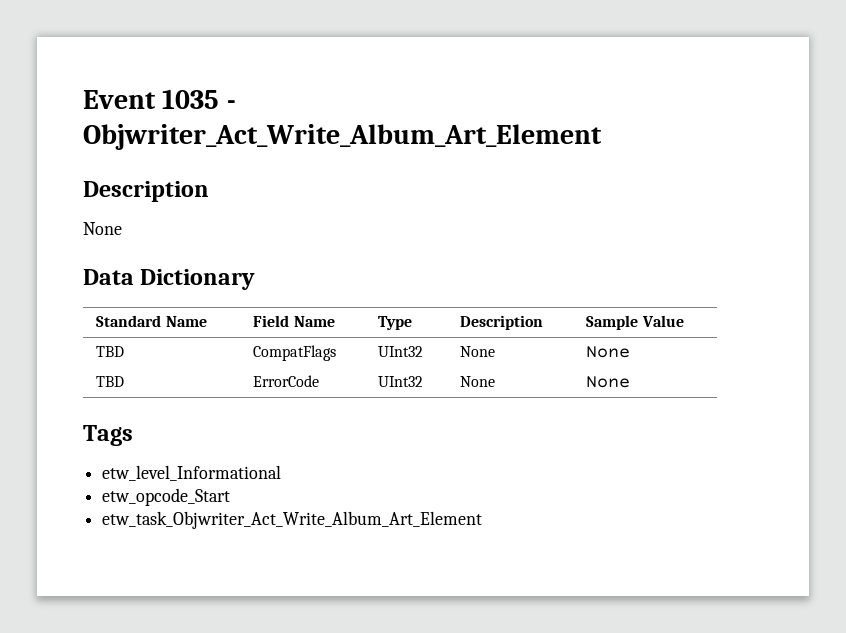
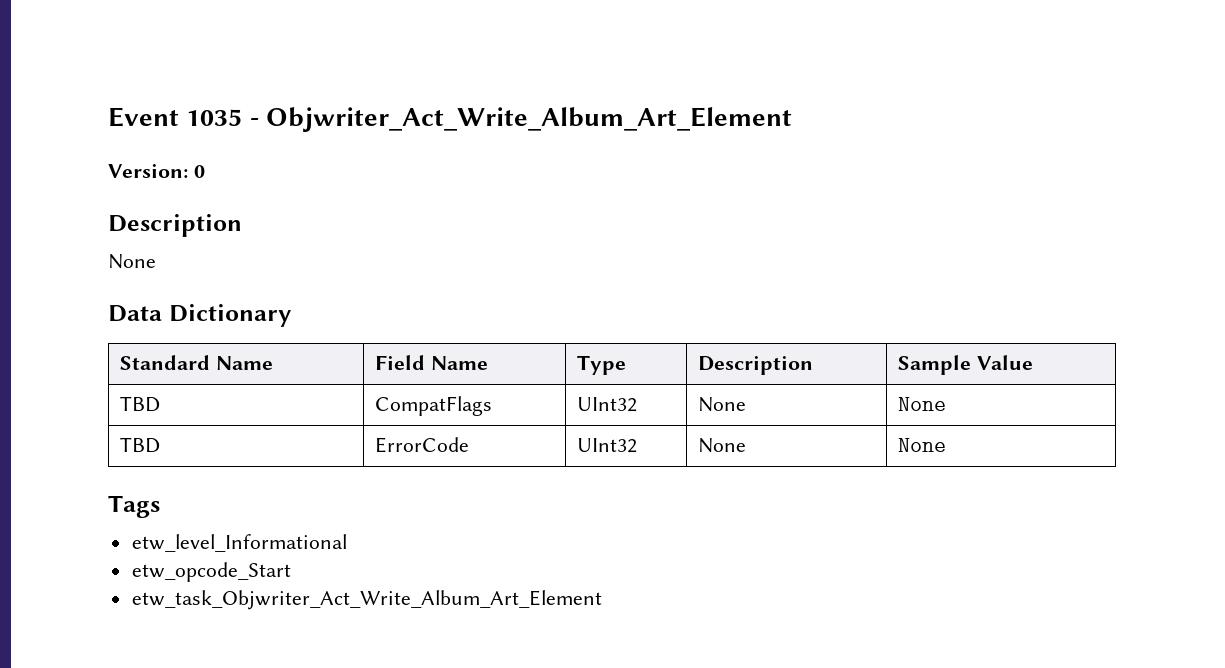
+ Version: 0

